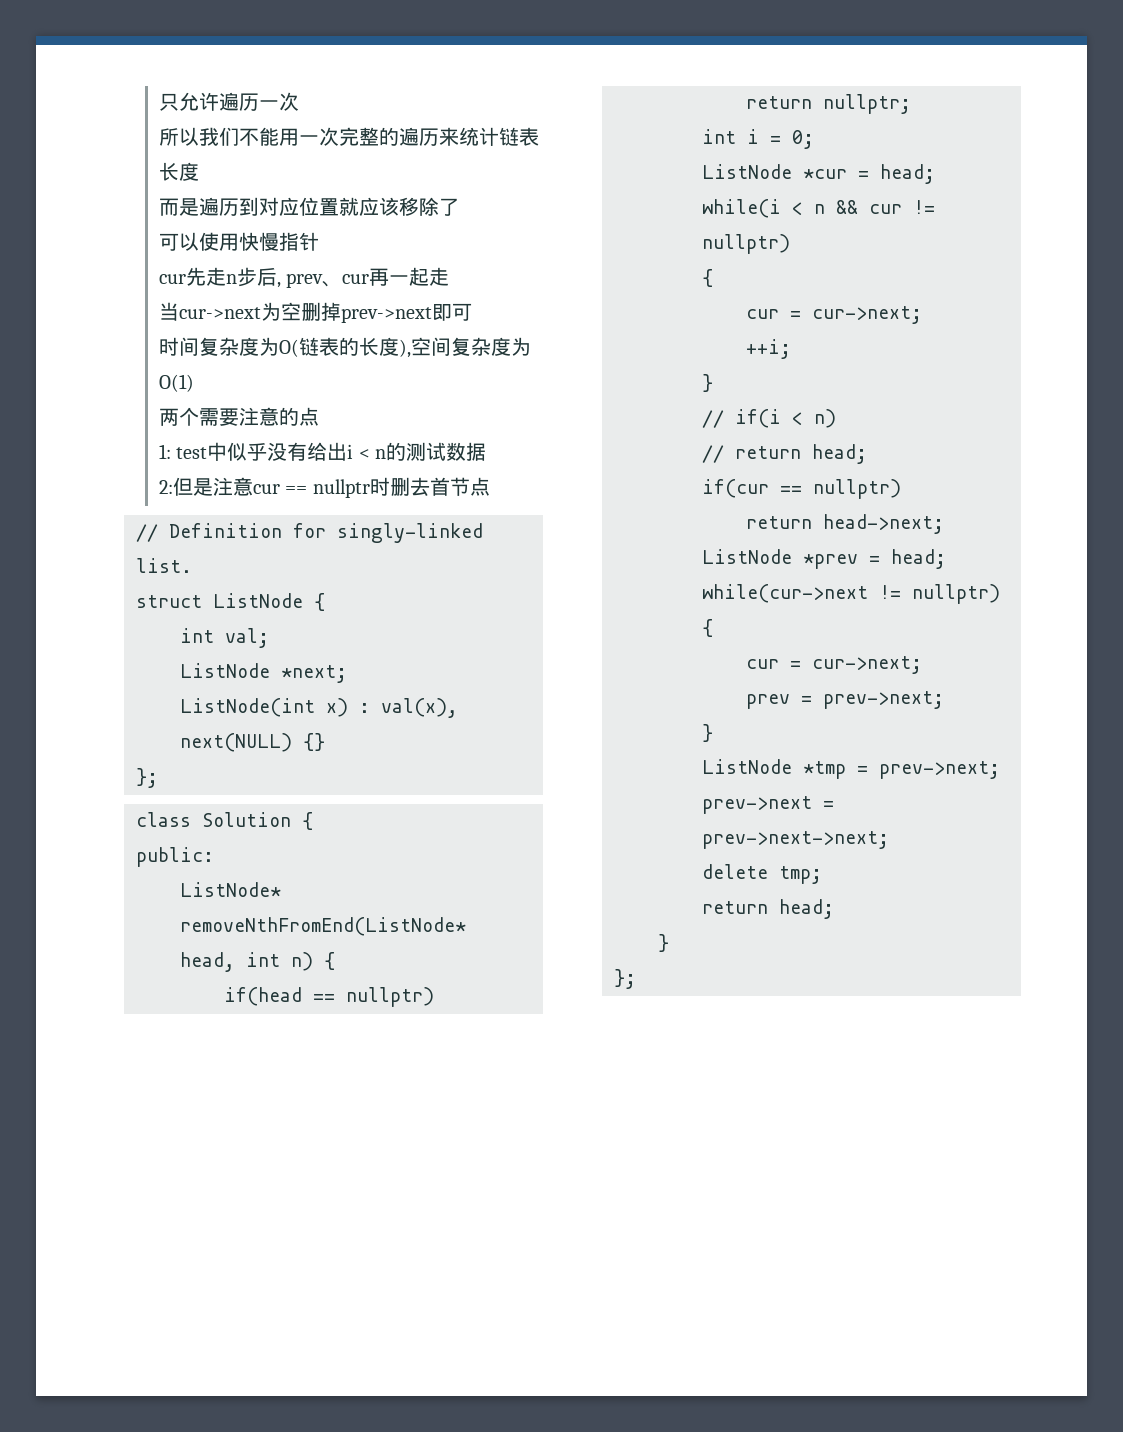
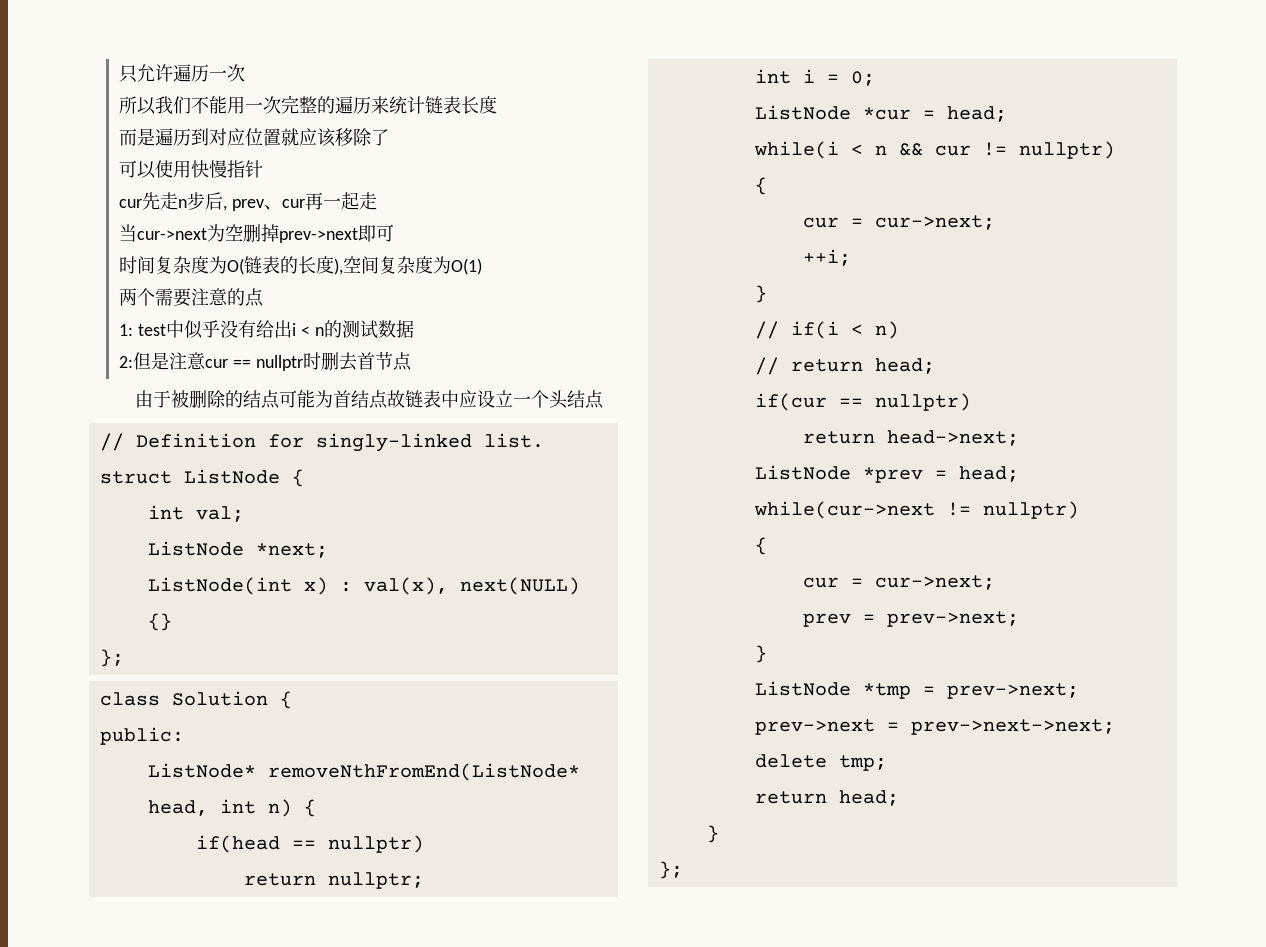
+ 由于被删除的结点可能为首结点故链表中应设立一个头结点

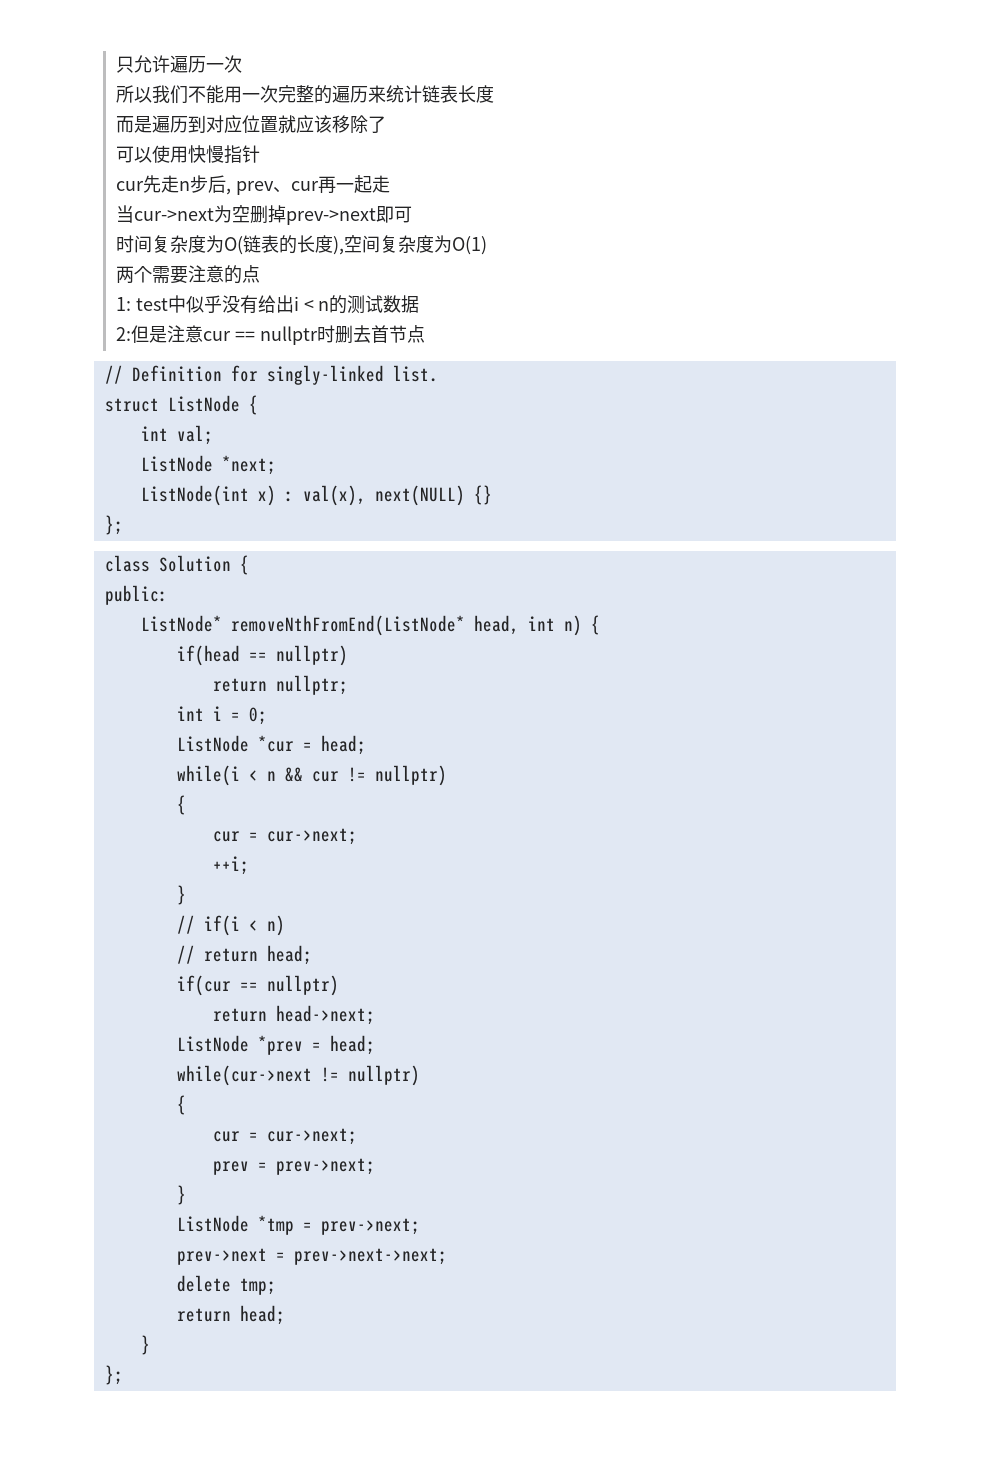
- 由于被删除的结点可能为首结点故链表中应设立一个头结点

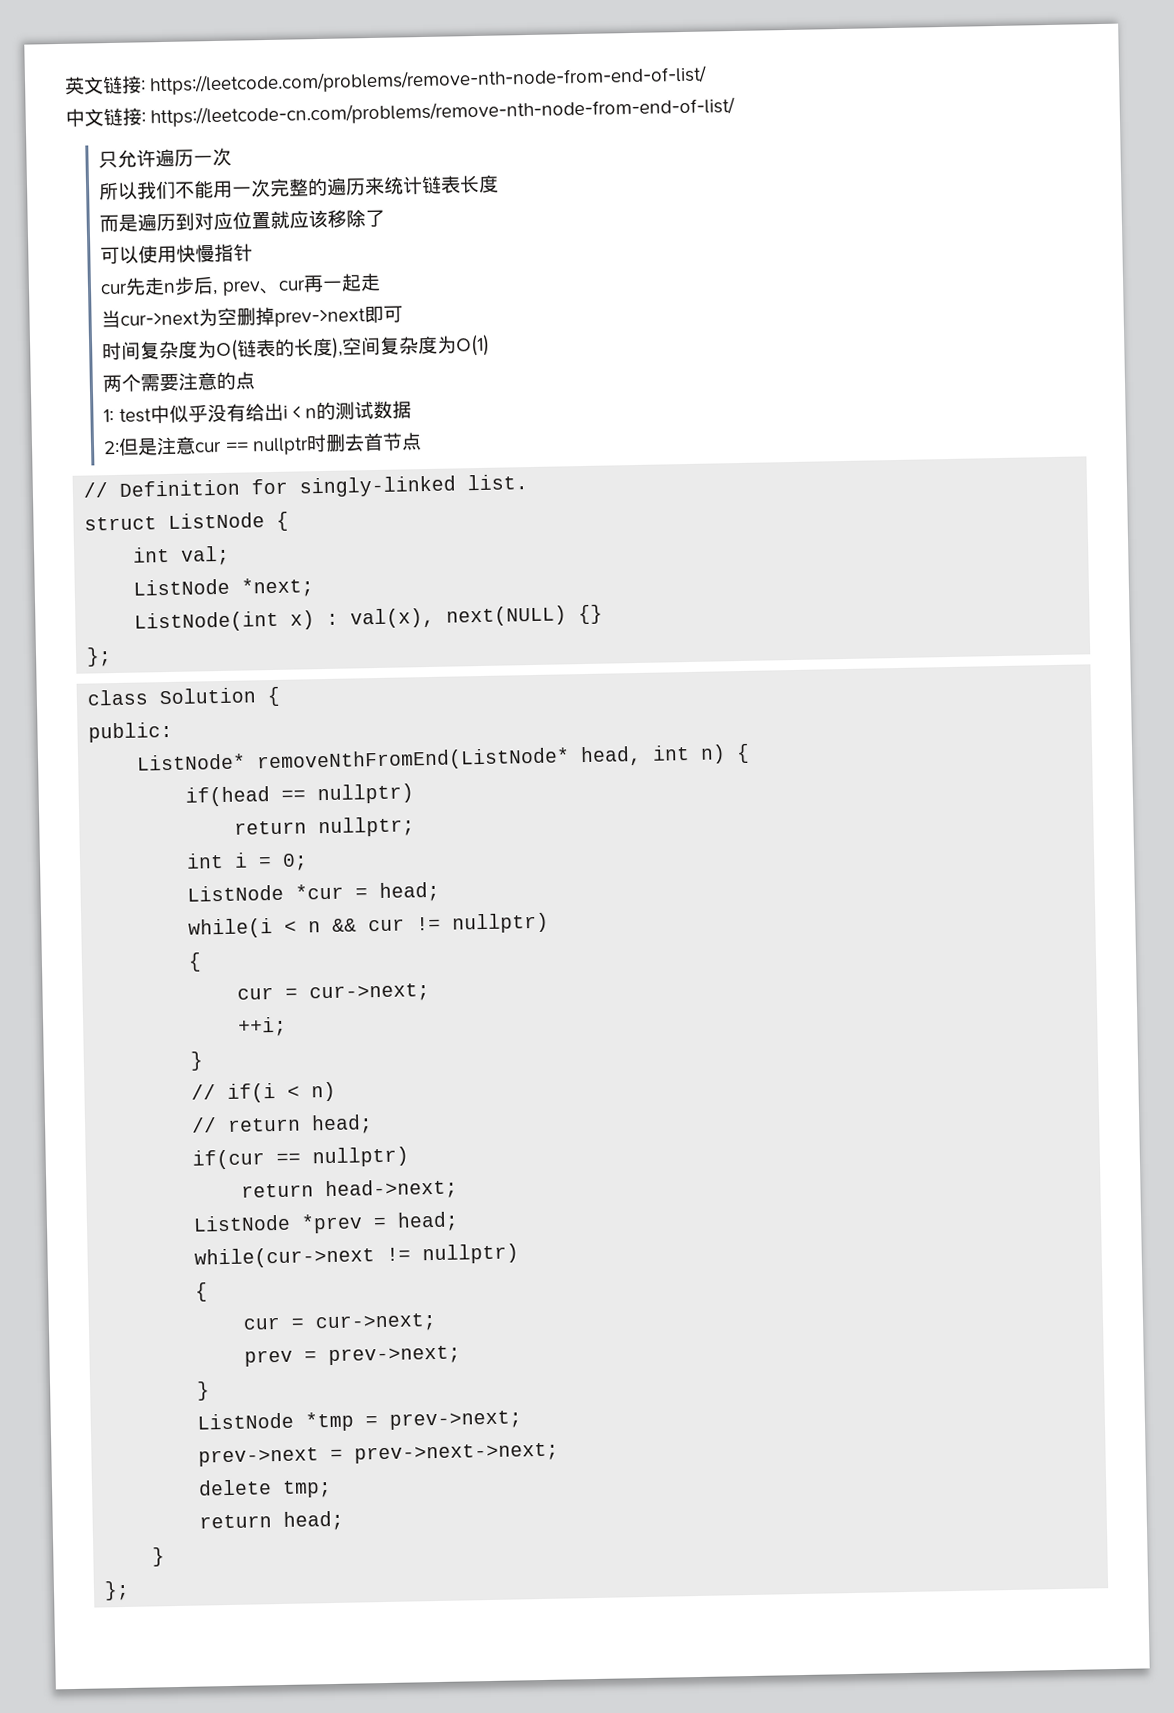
+ 英文链接: https://leetcode.com/problems/remove-nth-node-from-end-of-list/
+ 中文链接: https://leetcode-cn.com/problems/remove-nth-node-from-end-of-list/

